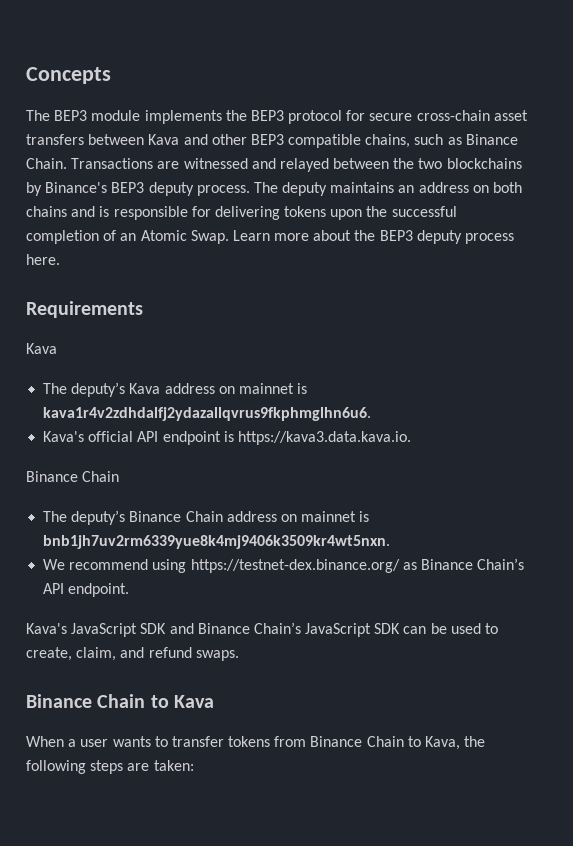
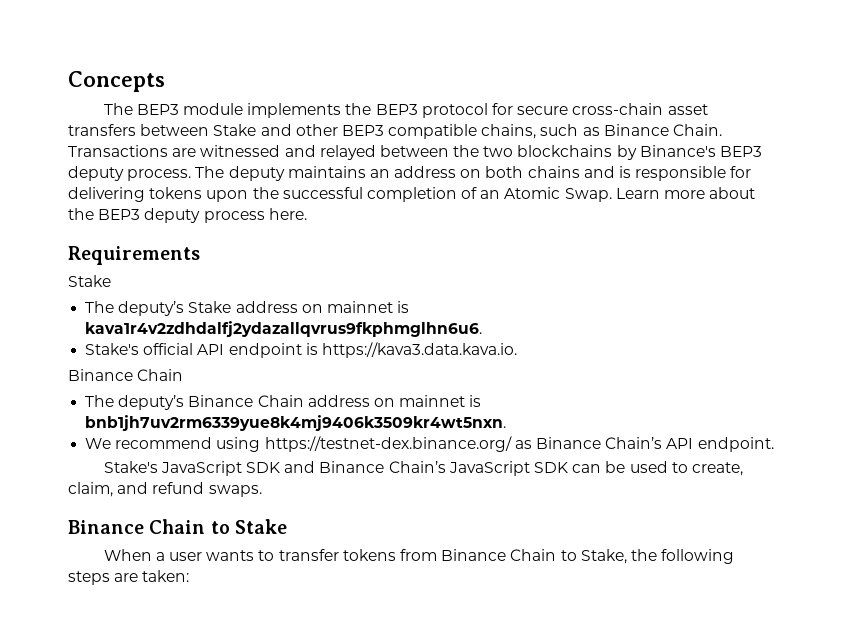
- The BEP3 module implements the BEP3 protocol for secure cross-chain asset transfers between Kava and other BEP3 compatible chains, such as Binance Chain.
+ The BEP3 module implements the BEP3 protocol for secure cross-chain asset transfers between Stake and other BEP3 compatible chains, such as Binance Chain.
  Requirements
- Kava
- The deputy’s Kava address on mainnet is kava1r4v2zdhdalfj2ydazallqvrus9fkphmglhn6u6.
+ Stake
+ The deputy’s Stake address on mainnet is kava1r4v2zdhdalfj2ydazallqvrus9fkphmglhn6u6.
- Kava's official API endpoint is https://kava3.data.kava.io.
+ Stake's official API endpoint is https://kava3.data.kava.io.
- Kava's JavaScript SDK and Binance Chain’s JavaScript SDK can be used to create, claim, and refund swaps.
+ Stake's JavaScript SDK and Binance Chain’s JavaScript SDK can be used to create, claim, and refund swaps.
- Binance Chain to Kava
+ Binance Chain to Stake
- When a user wants to transfer tokens from Binance Chain to Kava, the following steps are taken:
+ When a user wants to transfer tokens from Binance Chain to Stake, the following steps are taken:

